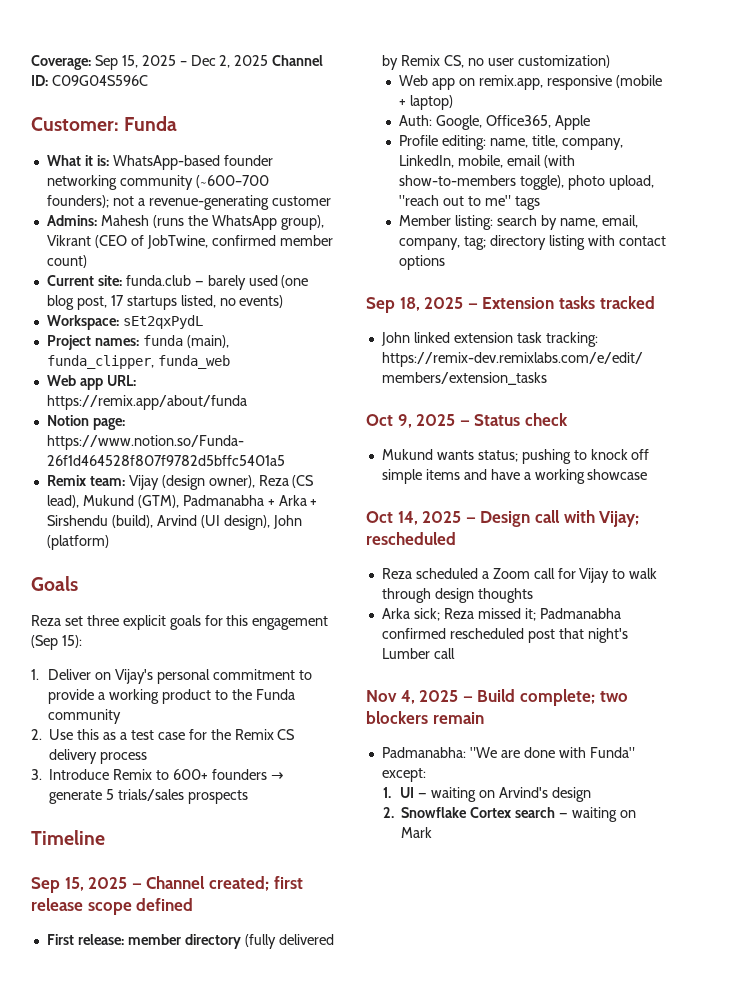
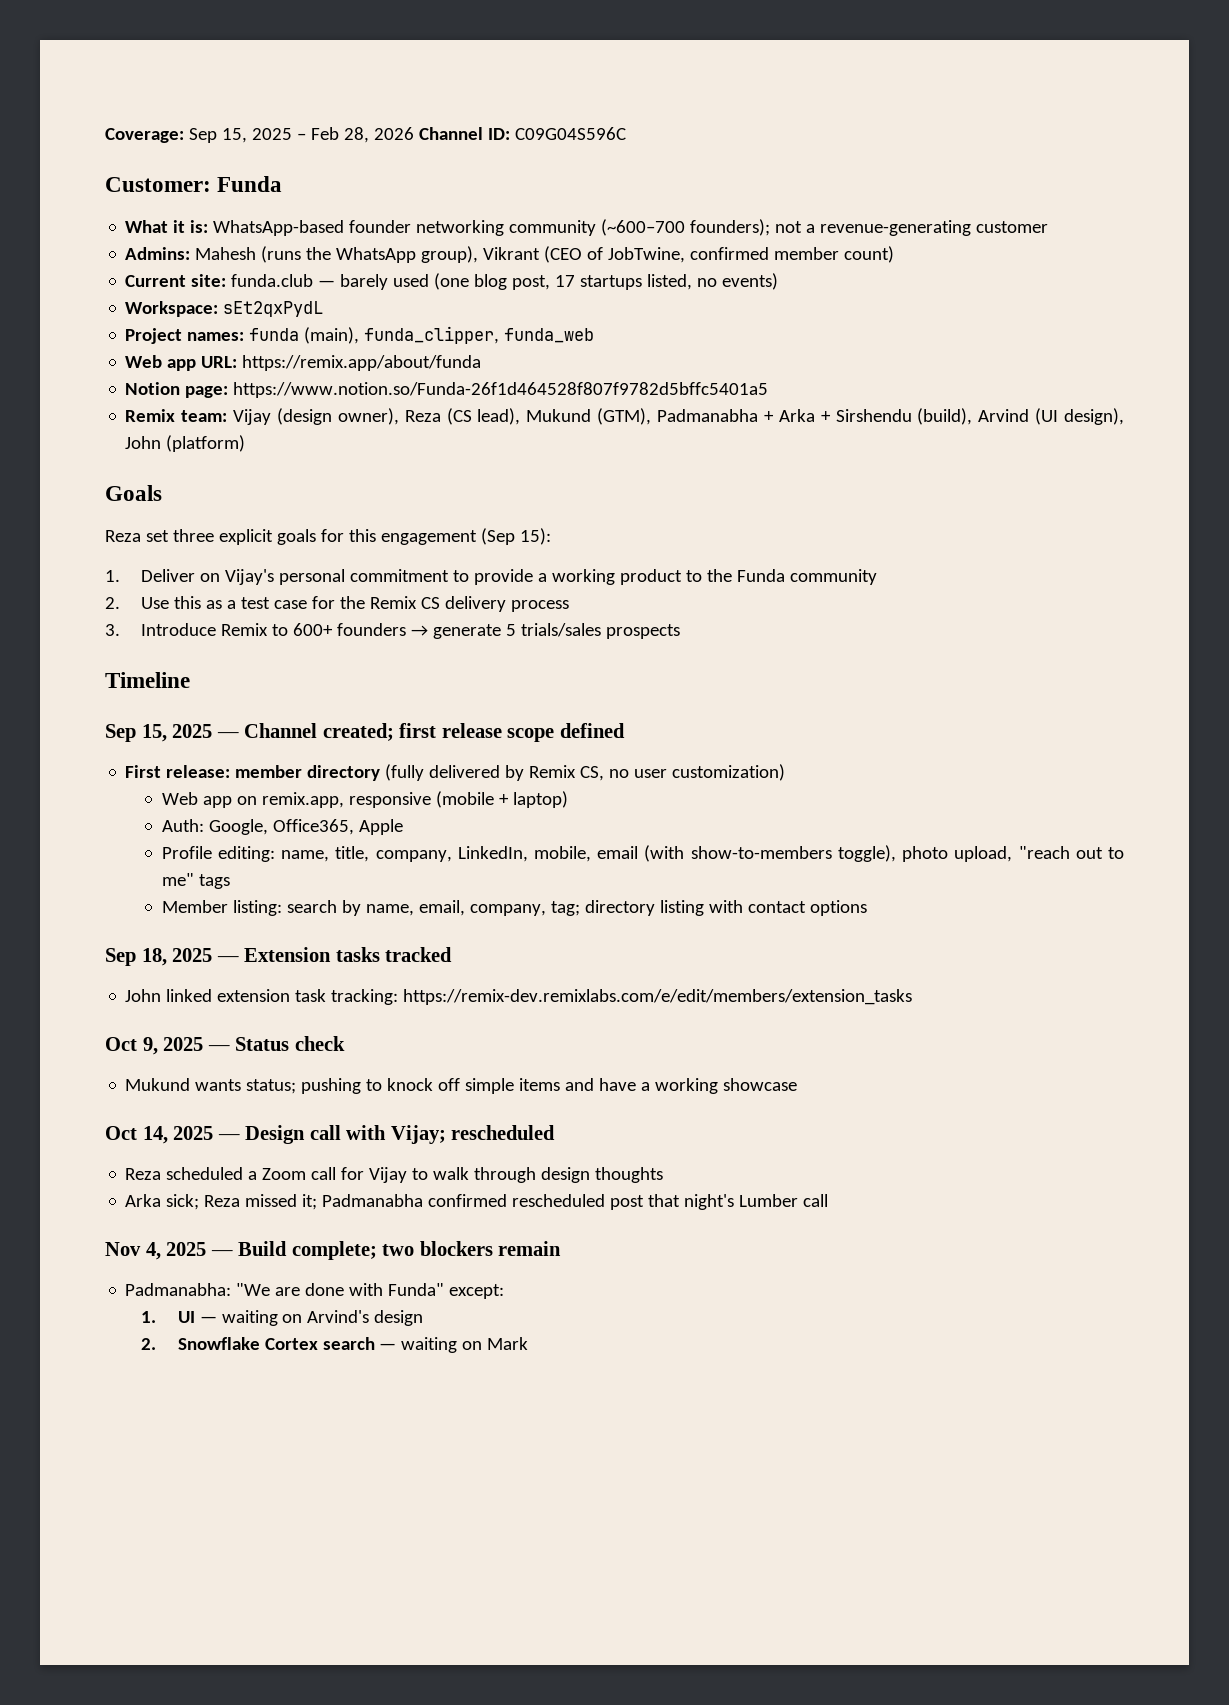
- Coverage: Sep 15, 2025 – Dec 2, 2025 Channel ID: C09G04S596C
+ Coverage: Sep 15, 2025 – Feb 28, 2026 Channel ID: C09G04S596C

